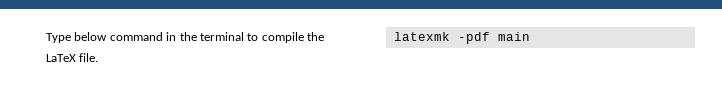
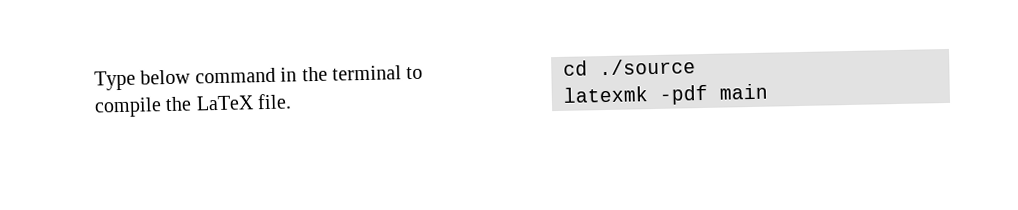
+ cd ./source

